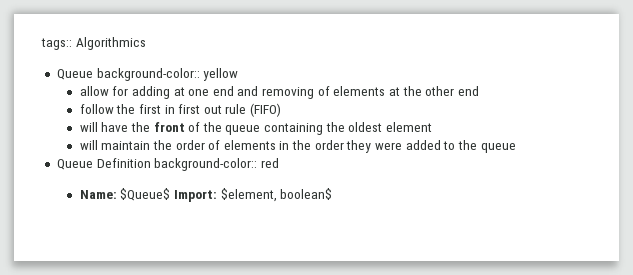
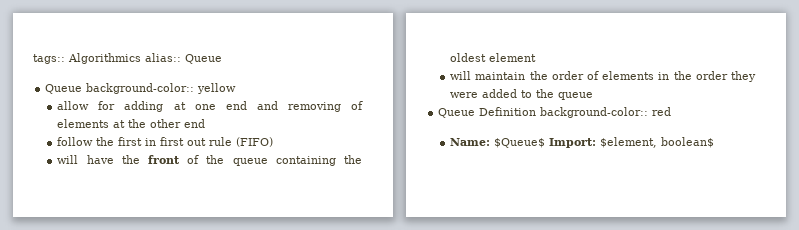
- tags:: Algorithmics
+ tags:: Algorithmics alias:: Queue

